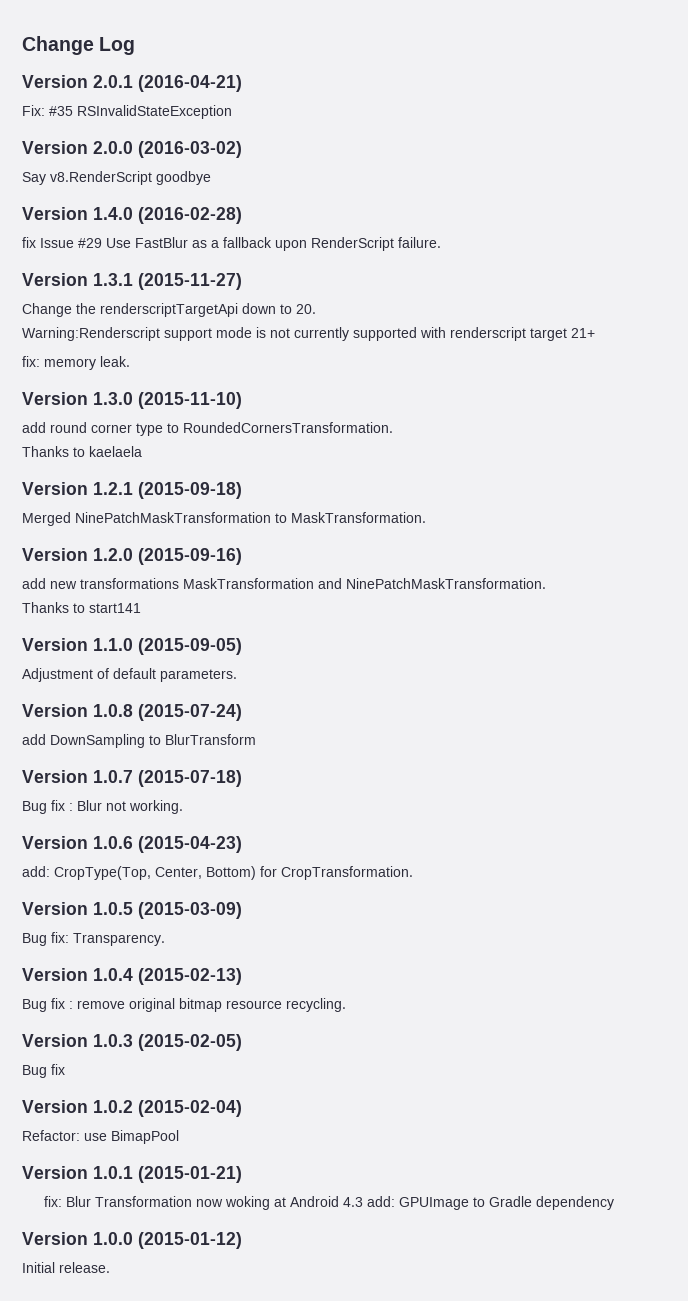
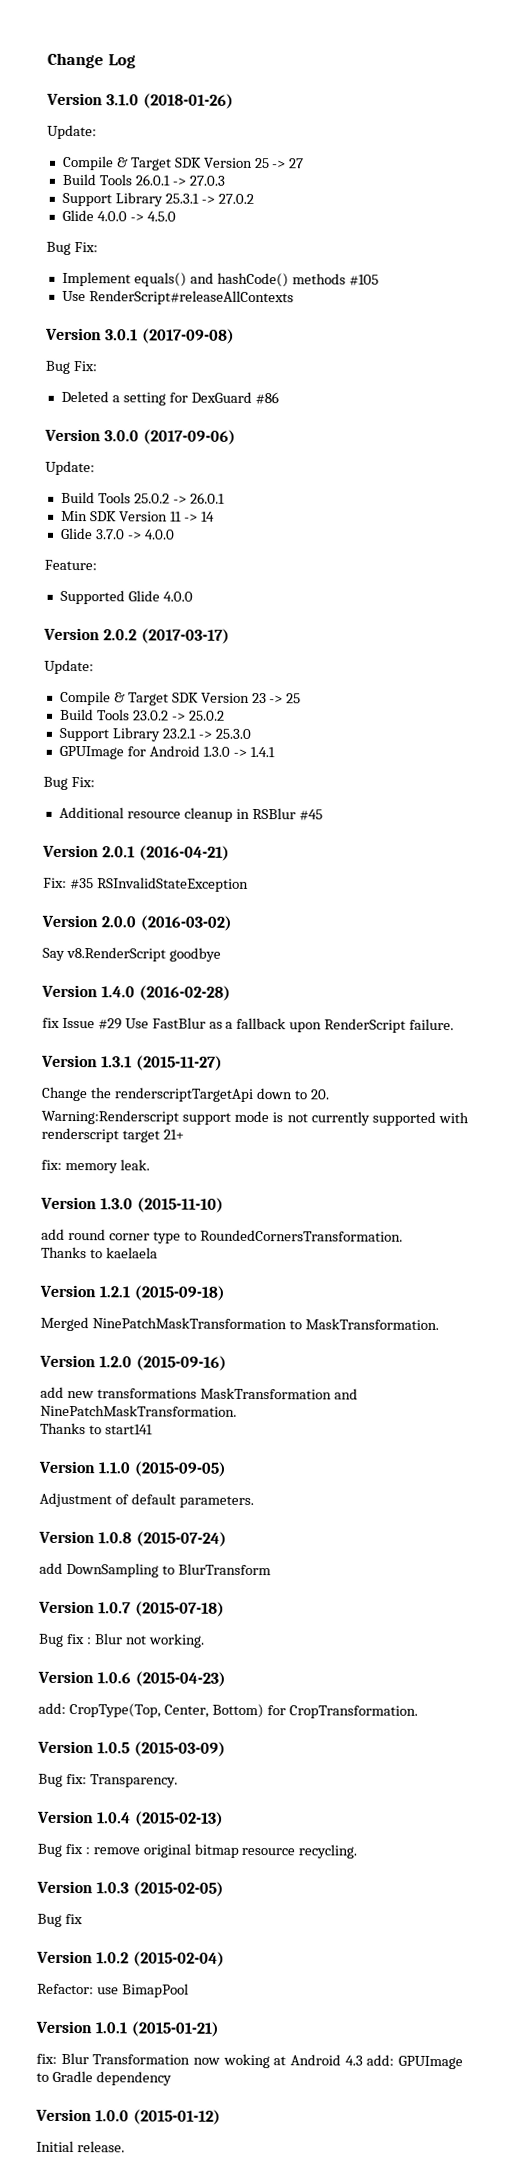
+ Version 3.1.0 (2018-01-26)
+ Update:
+ Compile & Target SDK Version 25 -> 27
+ Build Tools 26.0.1 -> 27.0.3
+ Support Library 25.3.1 -> 27.0.2
+ Glide 4.0.0 -> 4.5.0
+ Bug Fix:
+ Implement equals() and hashCode() methods #105
+ Use RenderScript#releaseAllContexts
+ Version 3.0.1 (2017-09-08)
+ Bug Fix:
+ Deleted a setting for DexGuard #86
+ Version 3.0.0 (2017-09-06)
+ Update:
+ Build Tools 25.0.2 -> 26.0.1
+ Min SDK Version 11 -> 14
+ Glide 3.7.0 -> 4.0.0
+ Feature:
+ Supported Glide 4.0.0
+ Version 2.0.2 (2017-03-17)
+ Update:
+ Compile & Target SDK Version 23 -> 25
+ Build Tools 23.0.2 -> 25.0.2
+ Support Library 23.2.1 -> 25.3.0
+ GPUImage for Android 1.3.0 -> 1.4.1
+ Bug Fix:
+ Additional resource cleanup in RSBlur #45

